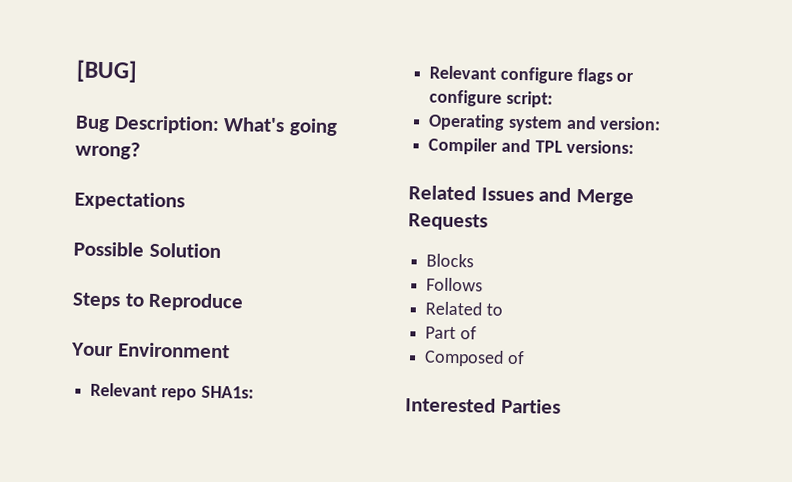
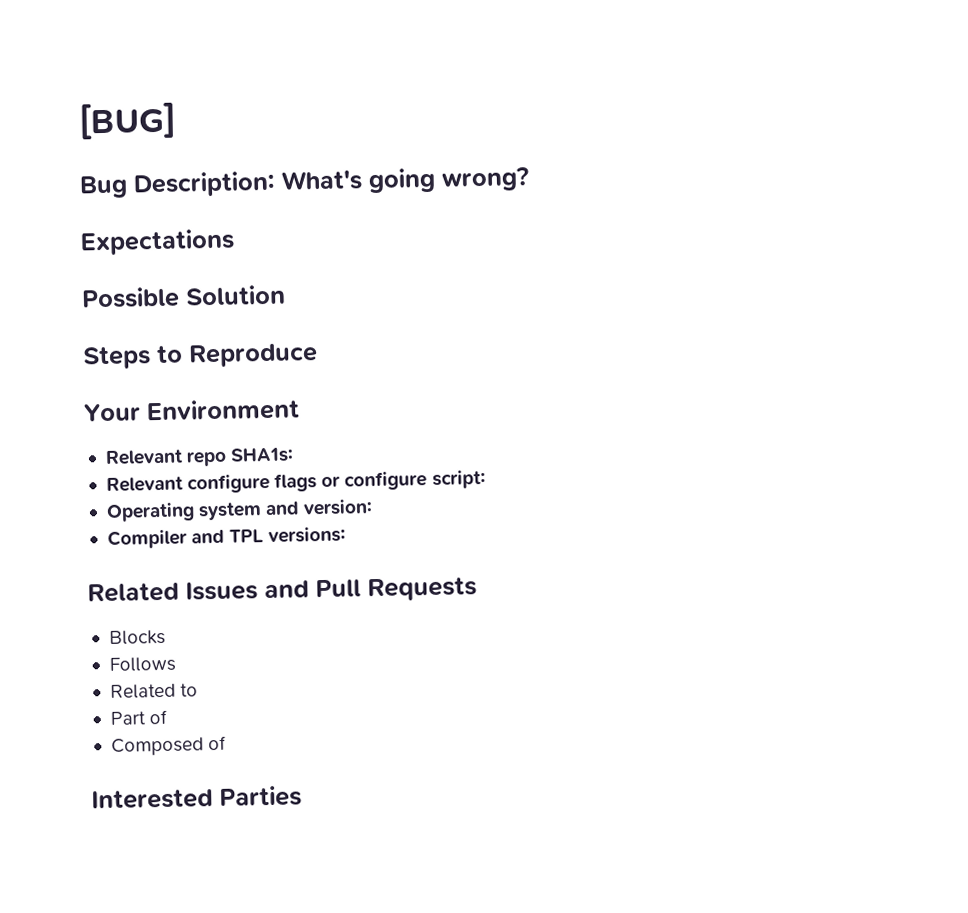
- Related Issues and Merge Requests
+ Related Issues and Pull Requests

